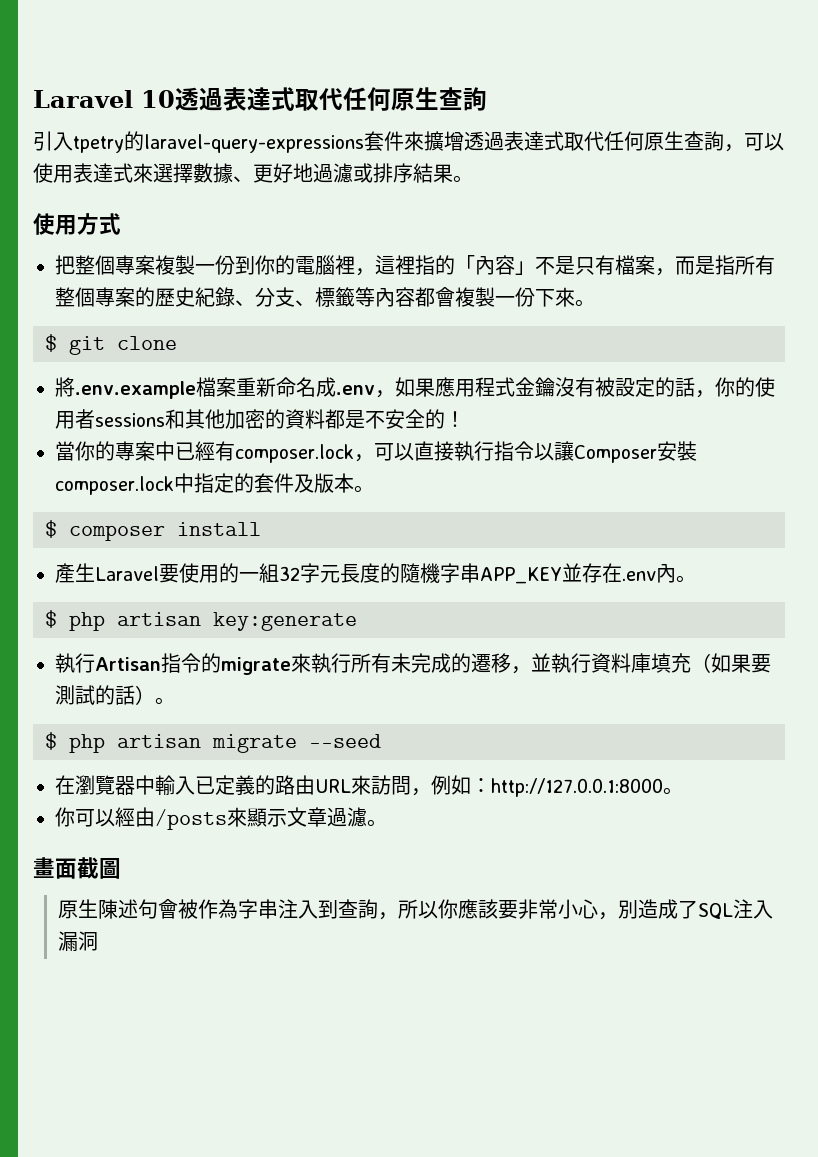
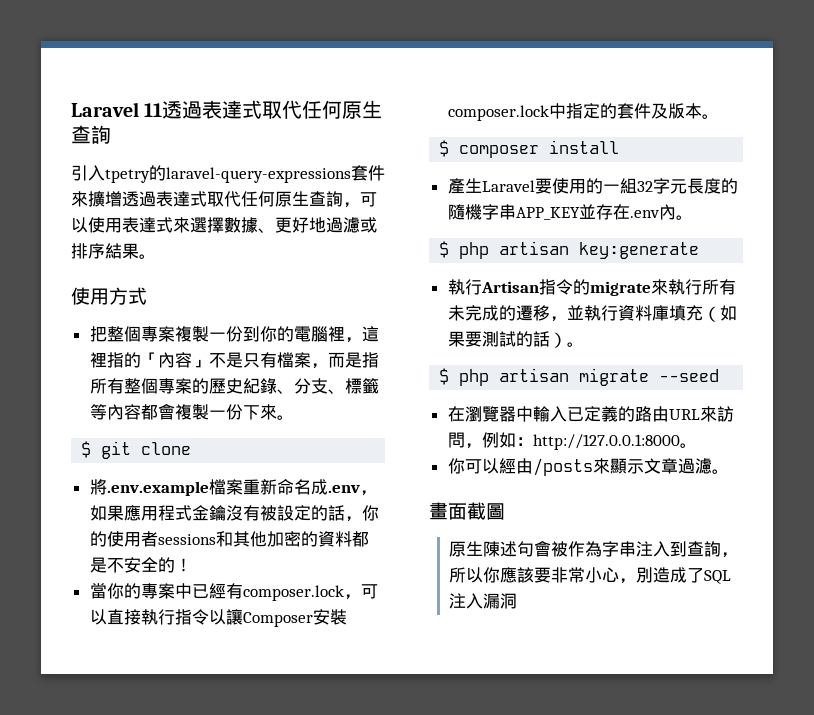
- Laravel 10透過表達式取代任何原生查詢
+ Laravel 11透過表達式取代任何原生查詢

